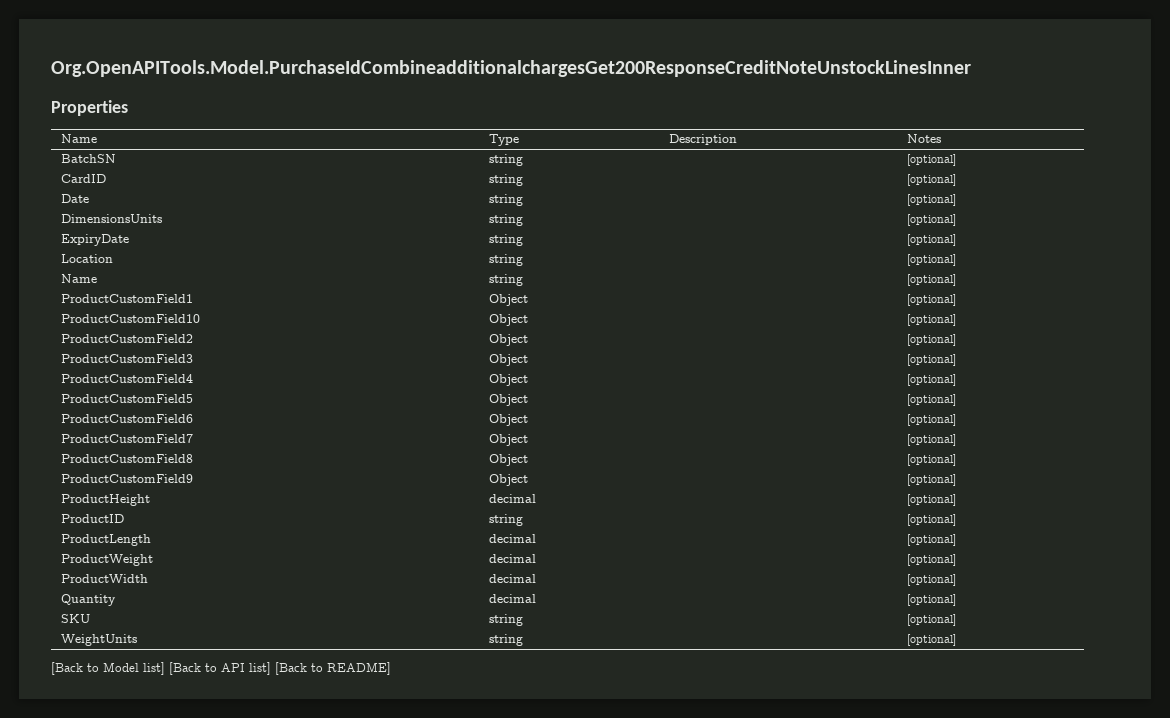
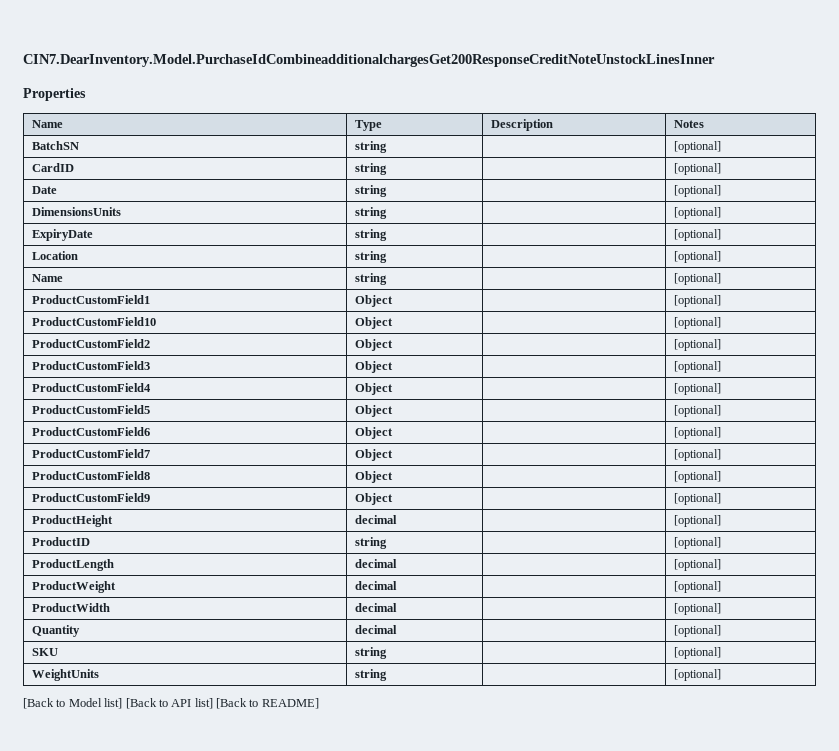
- Org.OpenAPITools.Model.PurchaseIdCombineadditionalchargesGet200ResponseCreditNoteUnstockLinesInner
+ CIN7.DearInventory.Model.PurchaseIdCombineadditionalchargesGet200ResponseCreditNoteUnstockLinesInner

